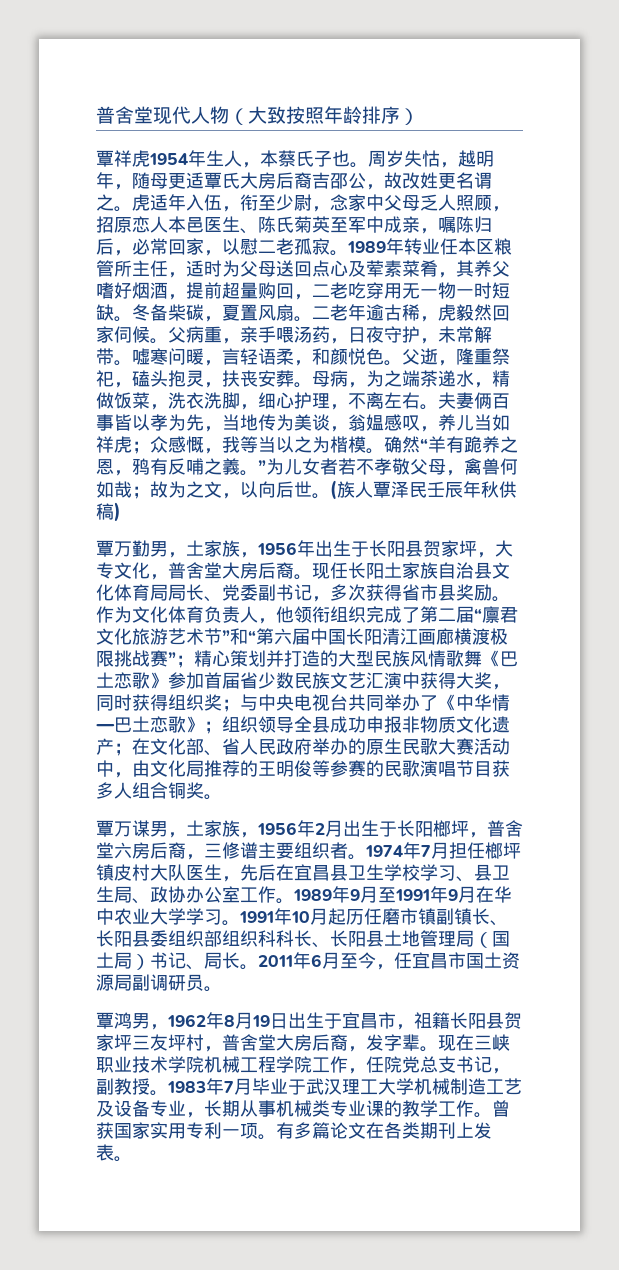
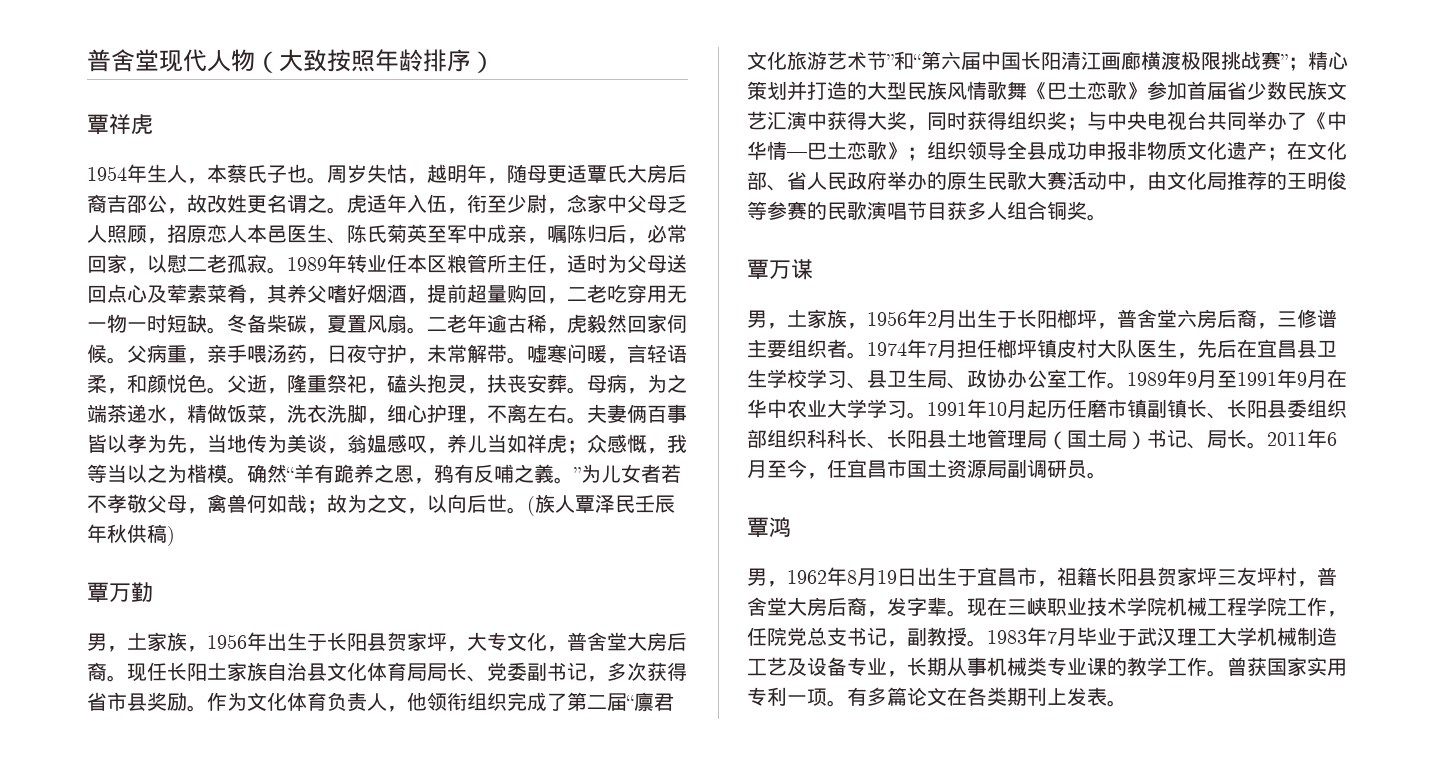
- 覃祥虎1954年生人，本蔡氏子也。
+ 覃祥虎
+ 1954年生人，本蔡氏子也。
- 覃万勤男，土家族，1956年出生于长阳县贺家坪，大专文化，普舍堂大房后裔。
+ 覃万勤
+ 男，土家族，1956年出生于长阳县贺家坪，大专文化，普舍堂大房后裔。
- 覃万谋男，土家族，1956年2月出生于长阳榔坪，普舍堂六房后裔，三修谱主要组织者。
+ 覃万谋
+ 男，土家族，1956年2月出生于长阳榔坪，普舍堂六房后裔，三修谱主要组织者。
- 覃鸿男，1962年8月19日出生于宜昌市，祖籍长阳县贺家坪三友坪村，普舍堂大房后裔，发字辈。
+ 覃鸿
+ 男，1962年8月19日出生于宜昌市，祖籍长阳县贺家坪三友坪村，普舍堂大房后裔，发字辈。

